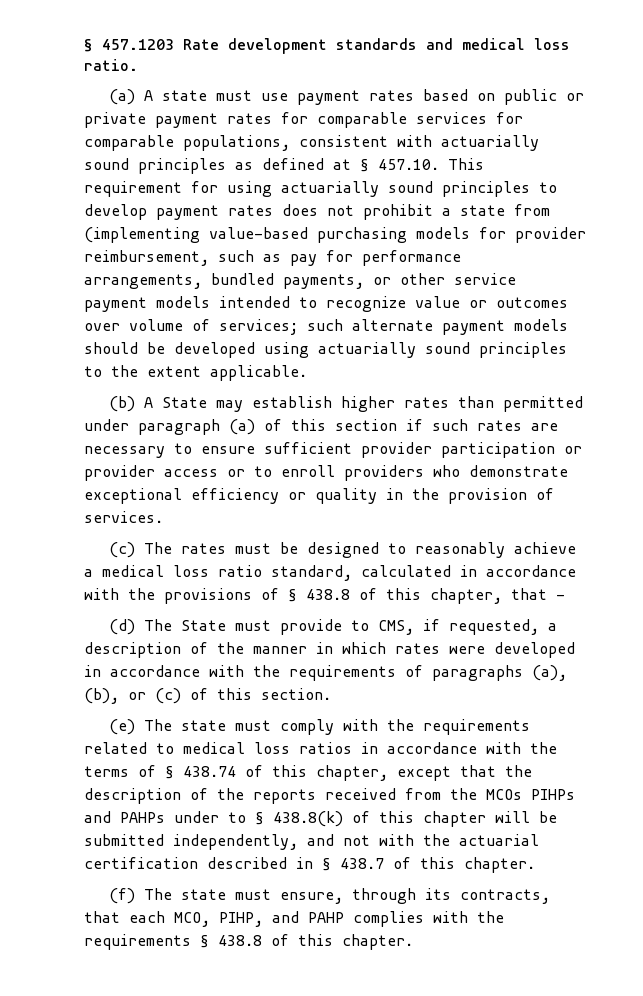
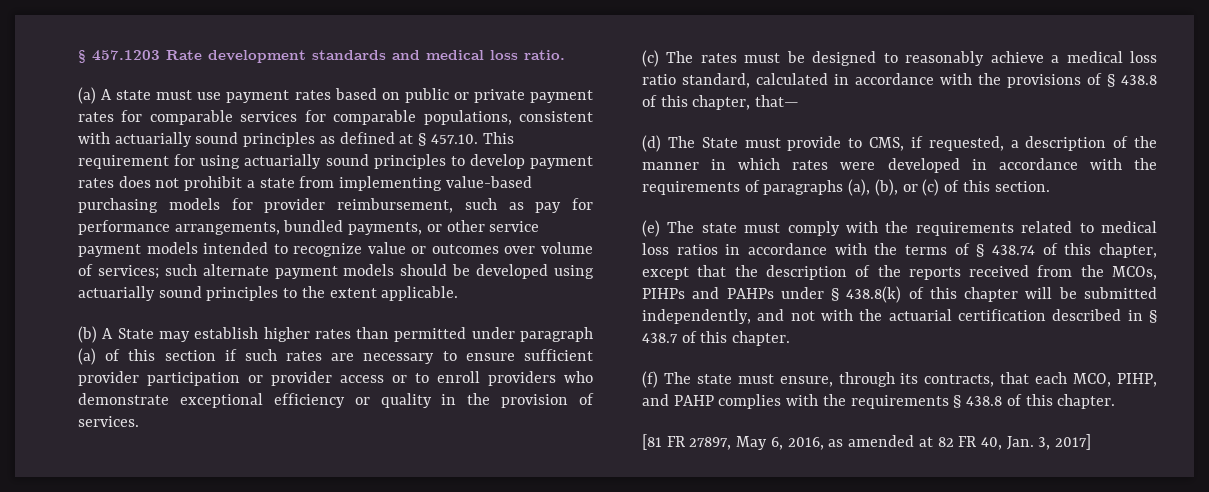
- (a) A state must use payment rates based on public or private payment rates for comparable services for comparable populations, consistent with actuarially sound principles as defined at § 457.10. This requirement for using actuarially sound principles to develop payment rates does not prohibit a state from (implementing value-based purchasing models for provider reimbursement, such as pay for performance arrangements, bundled payments, or other service payment models intended to recognize value or outcomes over volume of services;
+ (a) A state must use payment rates based on public or private payment rates for comparable services for comparable populations, consistent with actuarially sound principles as defined at § 457.10. This requirement for using actuarially sound principles to develop payment rates does not prohibit a state from implementing value-based purchasing models for provider reimbursement, such as pay for performance arrangements, bundled payments, or other service payment models intended to recognize value or outcomes over volume of services;
- (c) The rates must be designed to reasonably achieve a medical loss ratio standard, calculated in accordance with the provisions of § 438.8 of this chapter, that -
+ (c) The rates must be designed to reasonably achieve a medical loss ratio standard, calculated in accordance with the provisions of § 438.8 of this chapter, that—
- (e) The state must comply with the requirements related to medical loss ratios in accordance with the terms of § 438.74 of this chapter, except that the description of the reports received from the MCOs PIHPs and PAHPs under to § 438.8(k) of this chapter will be submitted independently, and not with the actuarial certification described in § 438.7 of this chapter.
+ (e) The state must comply with the requirements related to medical loss ratios in accordance with the terms of § 438.74 of this chapter, except that the description of the reports received from the MCOs, PIHPs and PAHPs under § 438.8(k) of this chapter will be submitted independently, and not with the actuarial certification described in § 438.7 of this chapter.
+ [81 FR 27897, May 6, 2016, as amended at 82 FR 40, Jan. 3, 2017]

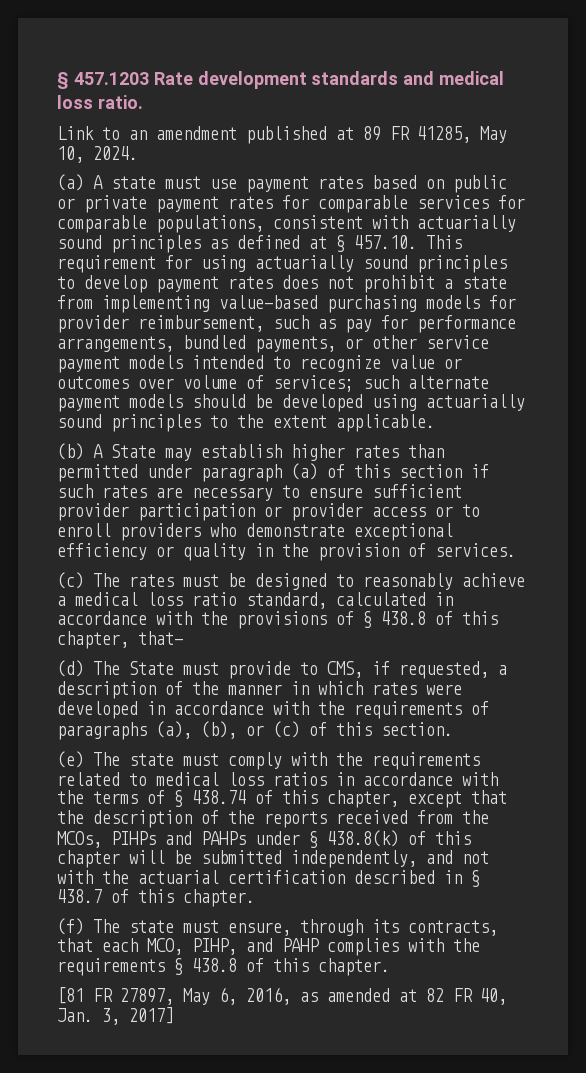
+ Link to an amendment published at 89 FR 41285, May 10, 2024.

